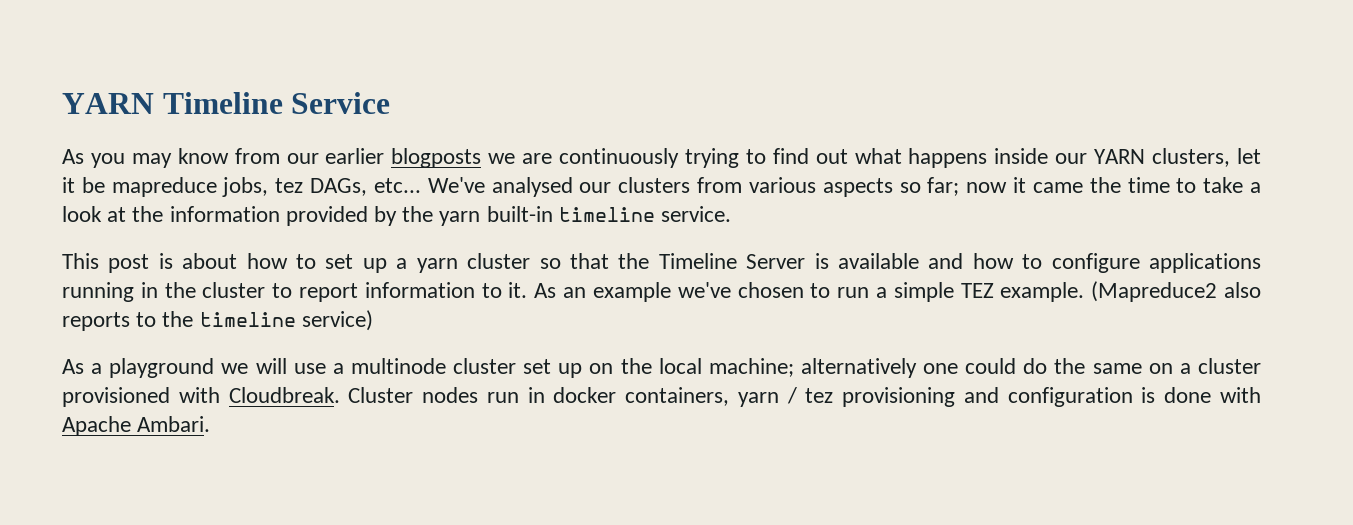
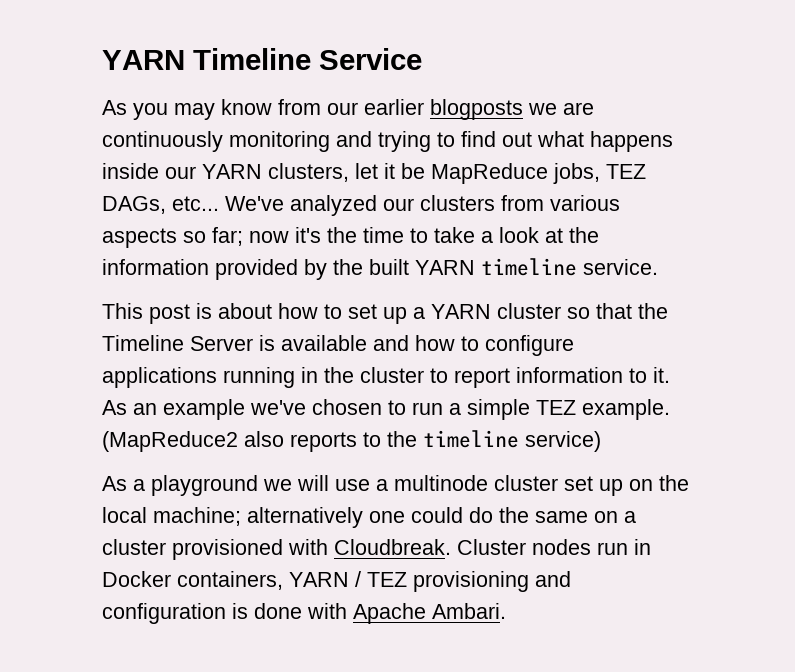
- As you may know from our earlier blogposts we are continuously trying to find out what happens inside our YARN clusters, let it be mapreduce jobs, tez DAGs, etc...
+ As you may know from our earlier blogposts we are continuously monitoring and trying to find out what happens inside our YARN clusters, let it be MapReduce jobs, TEZ DAGs, etc...
- We've analysed our clusters from various aspects so far; now it came the time to take a look at the information provided by the yarn built-in timeline service.
+ We've analyzed our clusters from various aspects so far; now it's the time to take a look at the information provided by the built YARN timeline service.
- This post is about how to set up a yarn cluster so that the Timeline Server is available and how to configure applications running in the cluster to report information to it.
+ This post is about how to set up a YARN cluster so that the Timeline Server is available and how to configure applications running in the cluster to report information to it.
- (Mapreduce2 also reports to the timeline service)
+ (MapReduce2 also reports to the timeline service)
- Cluster nodes run in docker containers, yarn / tez provisioning and configuration is done with Apache Ambari.
+ Cluster nodes run in Docker containers, YARN / TEZ provisioning and configuration is done with Apache Ambari.

